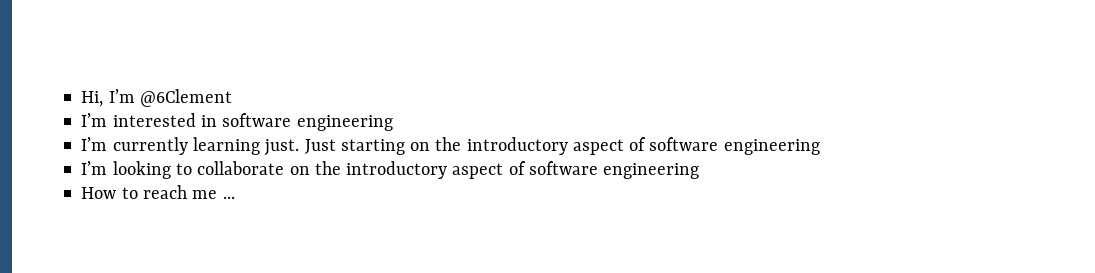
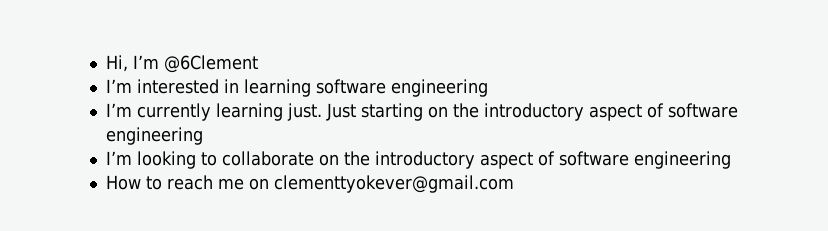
- I’m interested in software engineering
+ I’m interested in learning software engineering
- How to reach me ...
+ How to reach me on clementtyokever@gmail.com

